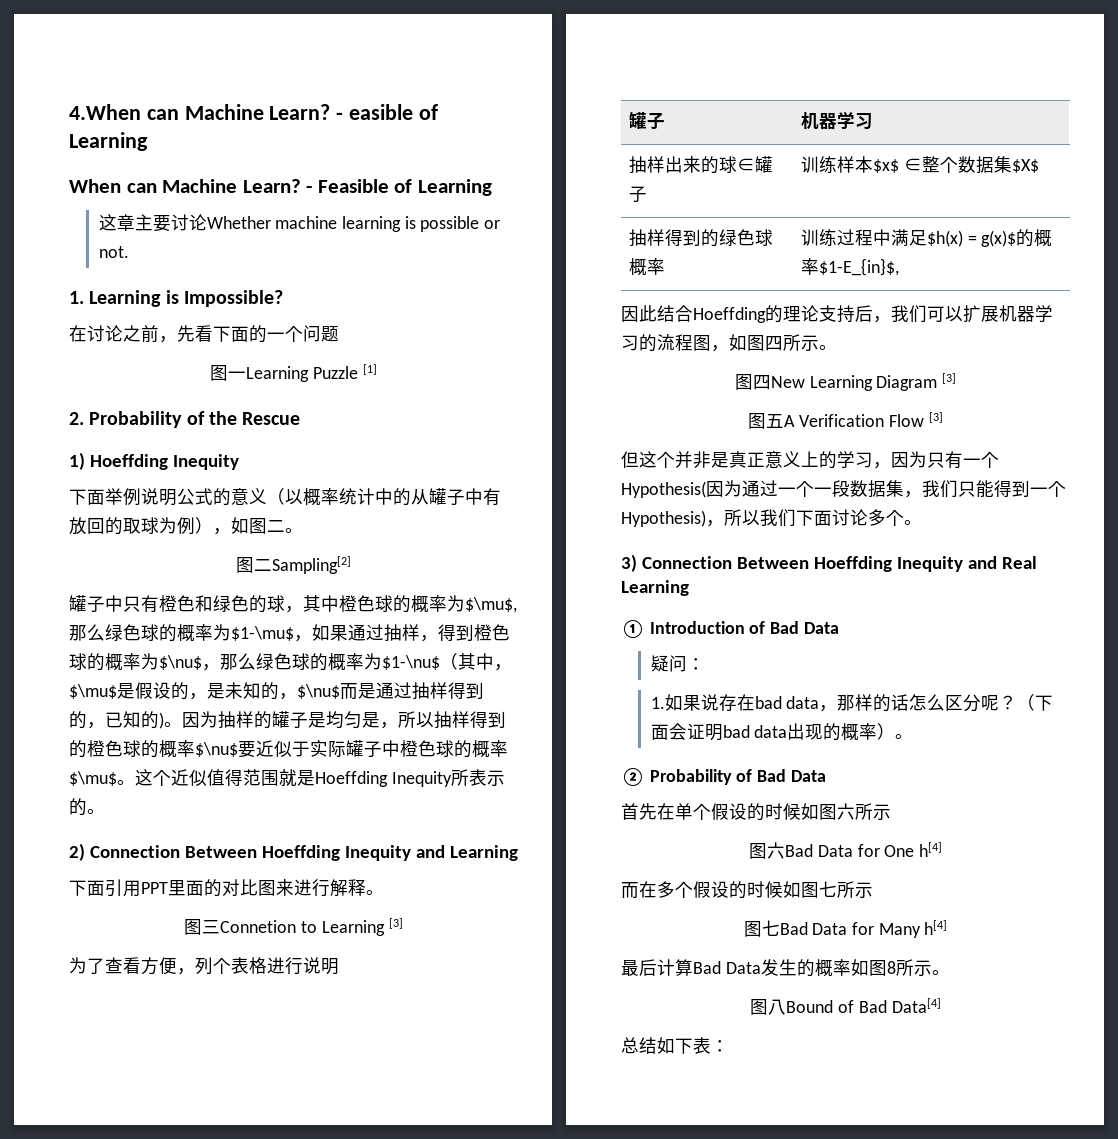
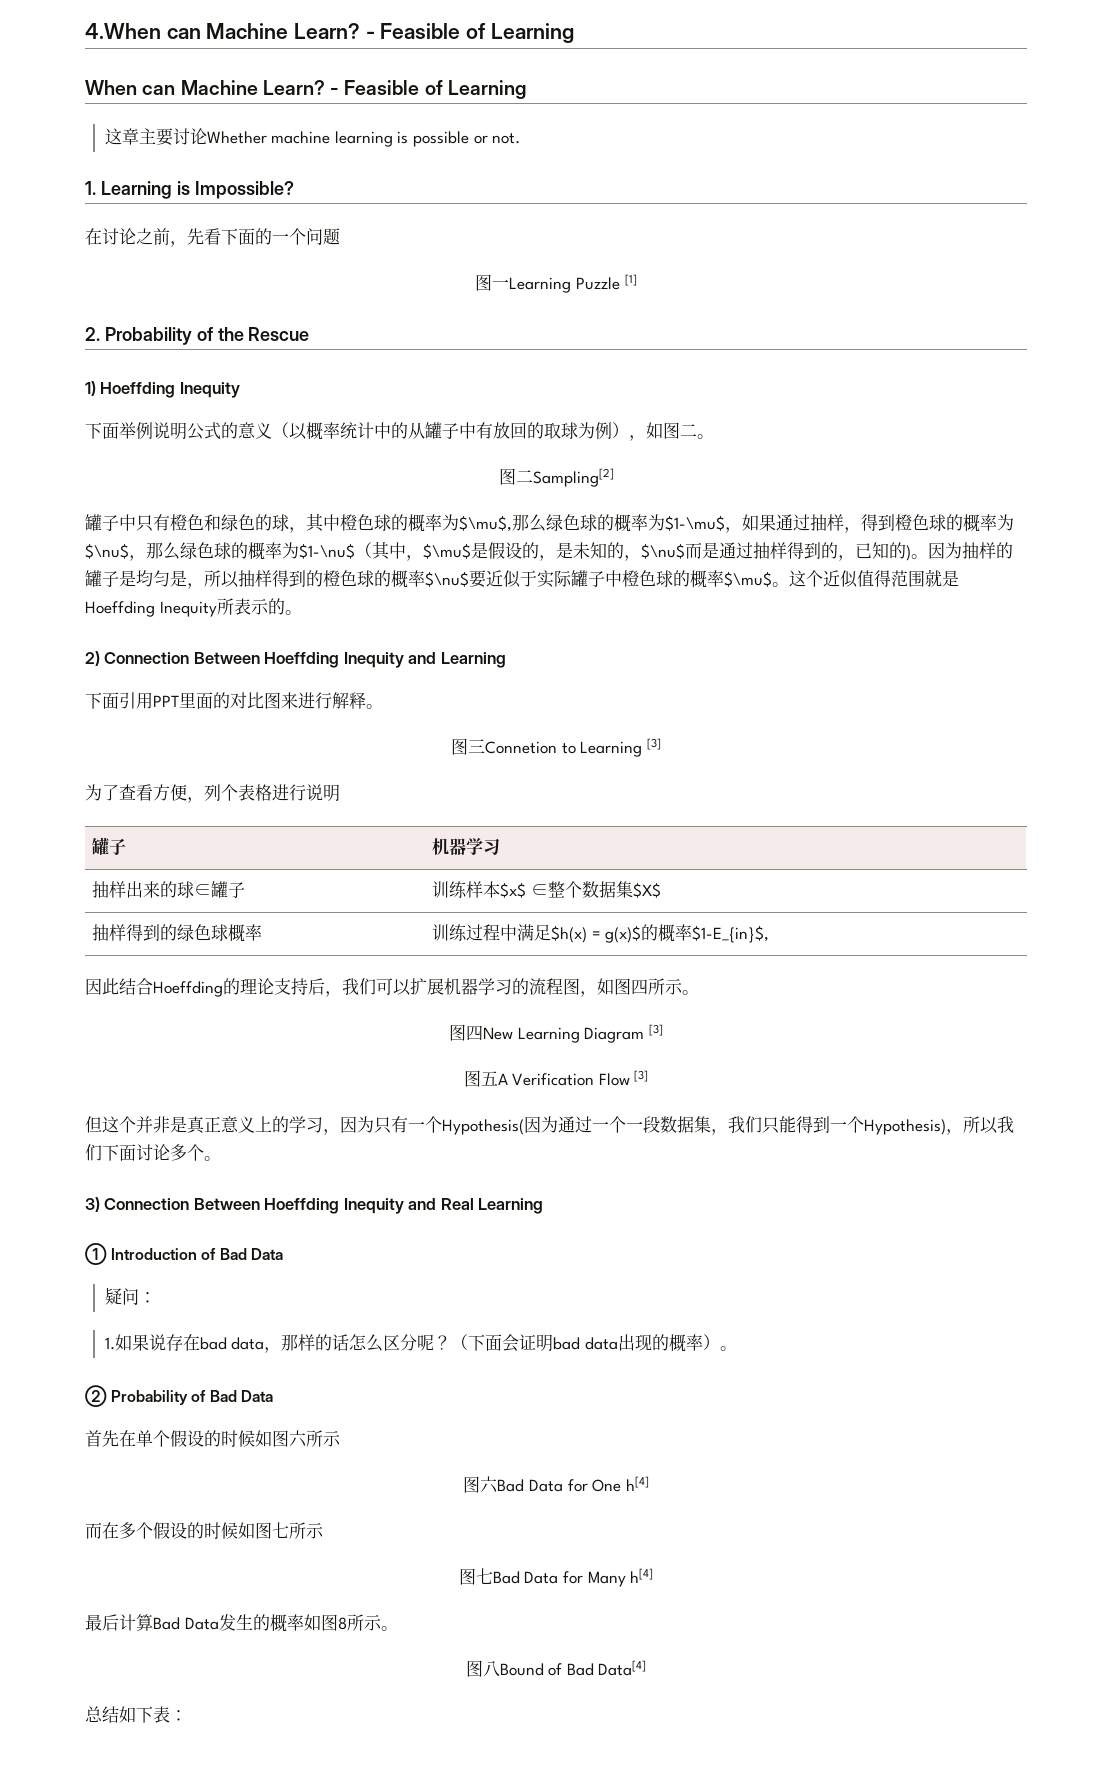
- 4.When can Machine Learn? - easible of Learning
+ 4.When can Machine Learn? - Feasible of Learning

